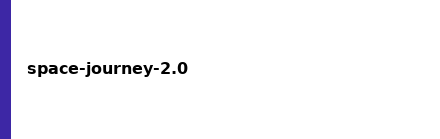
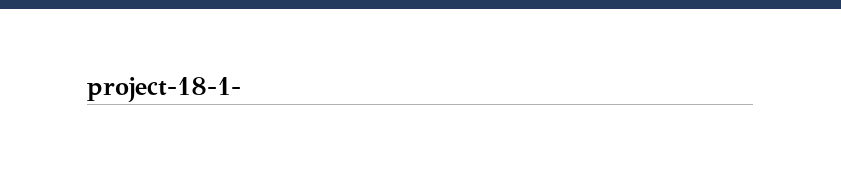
- space-journey-2.0
+ project-18-1-

